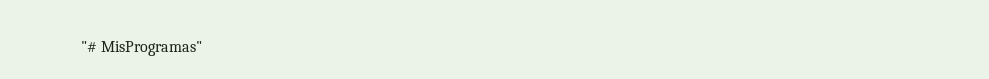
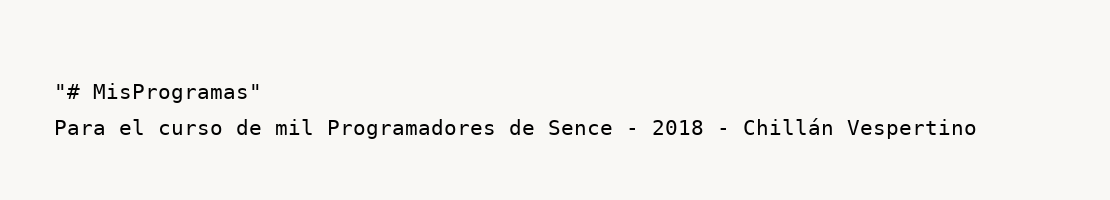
+ Para el curso de mil Programadores de Sence - 2018 - Chillán Vespertino

